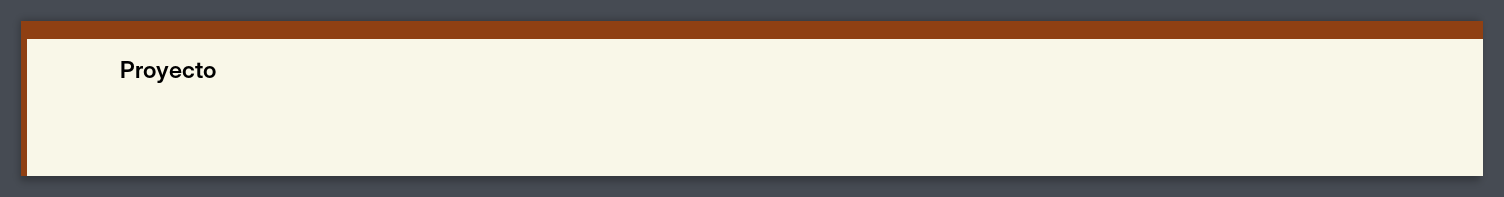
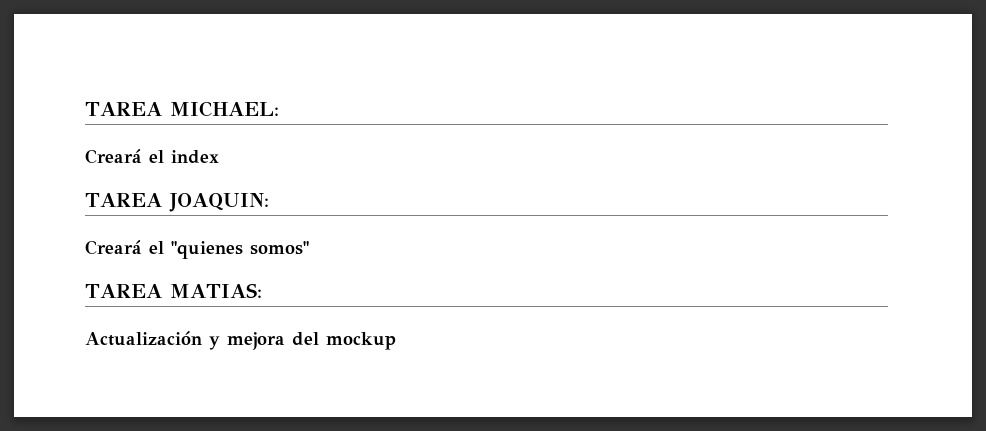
- Proyecto
+ TAREA MICHAEL:
+ Creará el index
+ TAREA JOAQUIN:
+ Creará el "quienes somos"
+ TAREA MATIAS:
+ Actualización y mejora del mockup

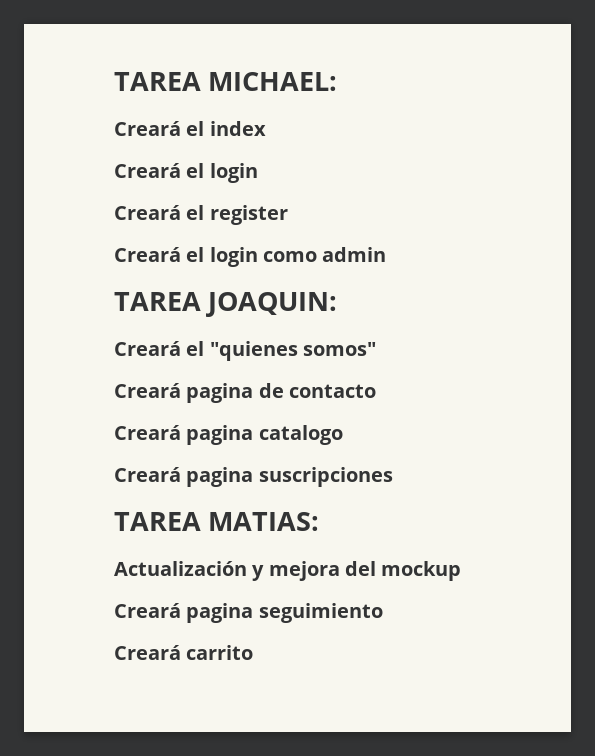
  Creará el index
+ Creará el login
+ Creará el register
+ Creará el login como admin
+ Creará pagina de contacto
+ Creará pagina catalogo
+ Creará pagina suscripciones
+ Creará pagina seguimiento
+ Creará carrito

